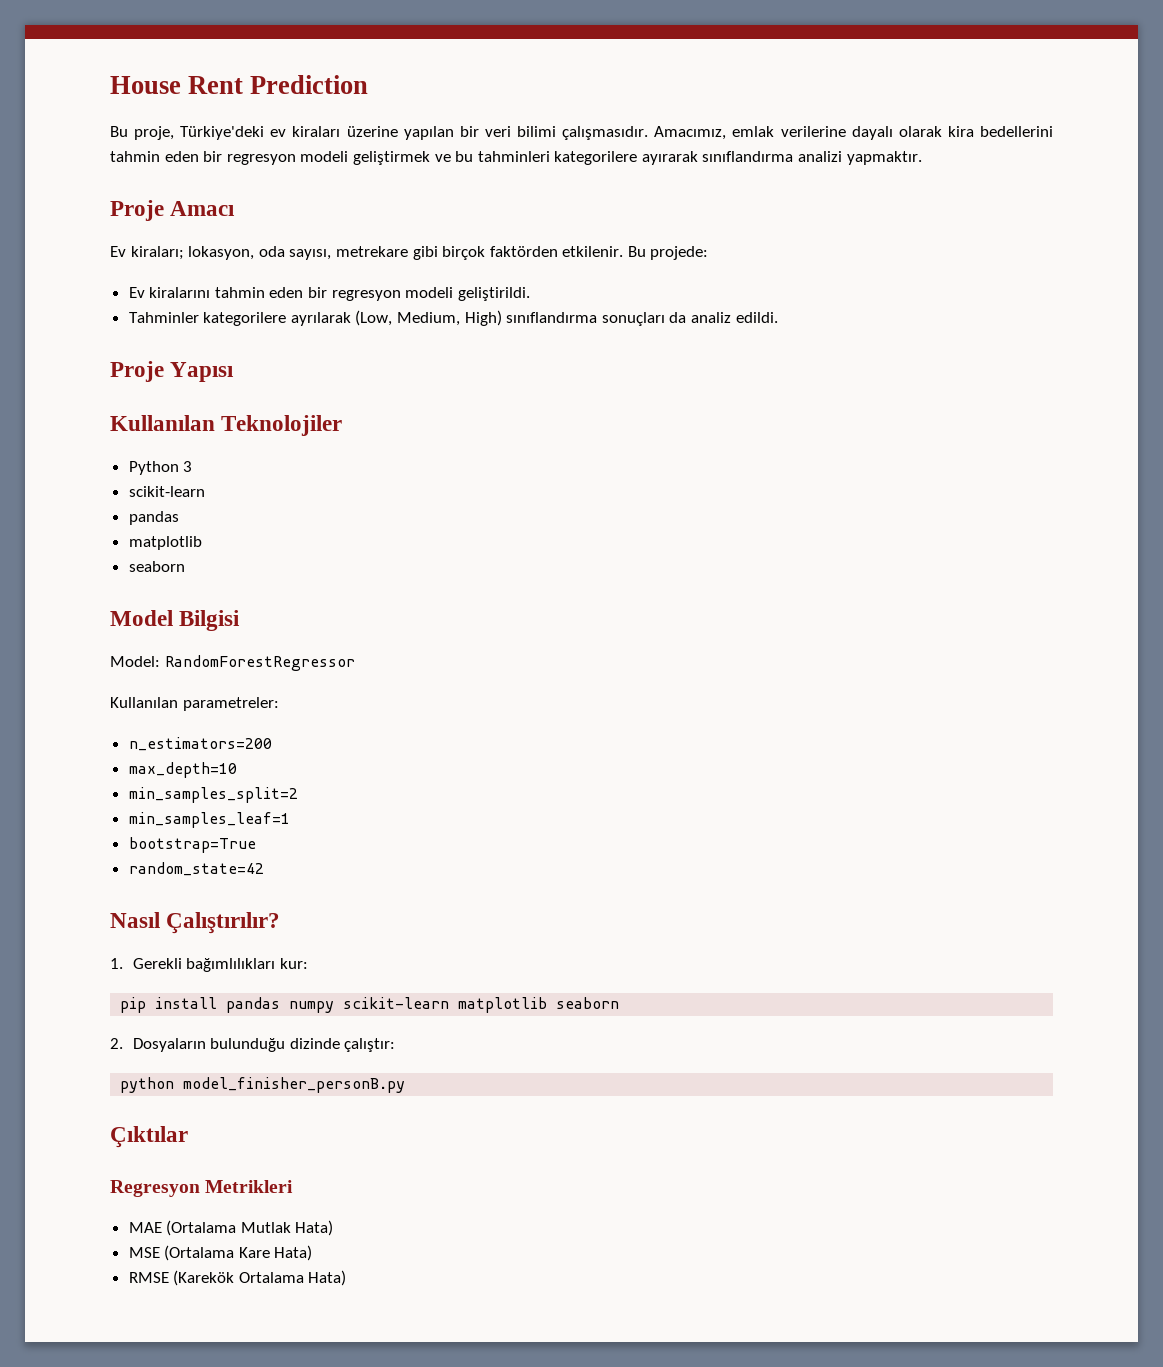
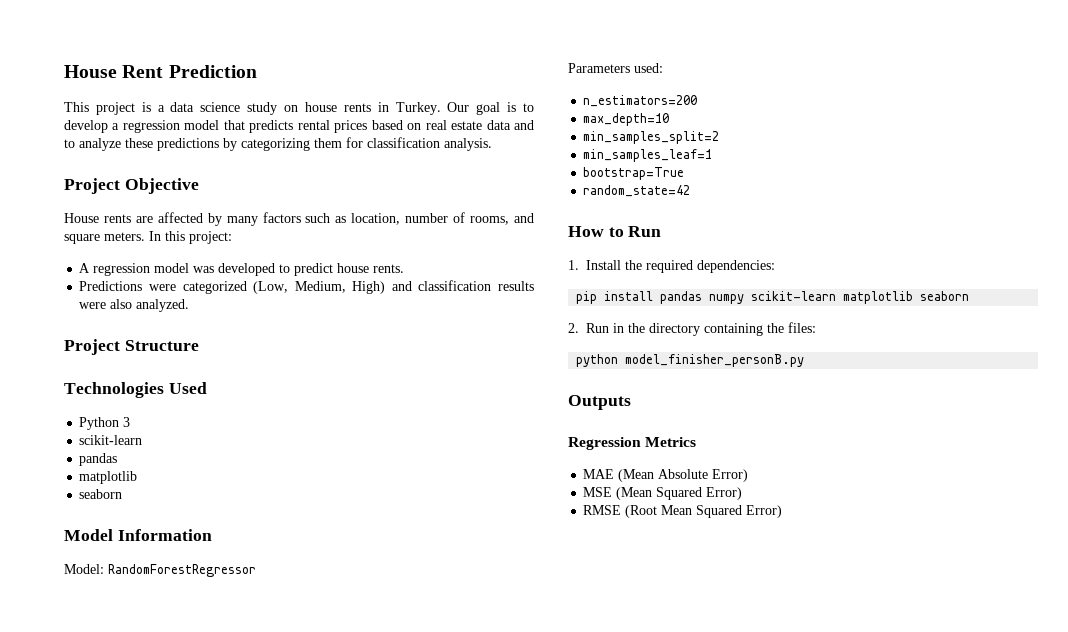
- Bu proje, Türkiye'deki ev kiraları üzerine yapılan bir veri bilimi çalışmasıdır. Amacımız, emlak verilerine dayalı olarak kira bedellerini tahmin eden bir regresyon modeli geliştirmek ve bu tahminleri kategorilere ayırarak sınıflandırma analizi yapmaktır.
- Proje Amacı
- Ev kiraları; lokasyon, oda sayısı, metrekare gibi birçok faktörden etkilenir. Bu projede:
- Ev kiralarını tahmin eden bir regresyon modeli geliştirildi.
- Tahminler kategorilere ayrılarak (Low, Medium, High) sınıflandırma sonuçları da analiz edildi.
- Proje Yapısı
- Kullanılan Teknolojiler
+ This project is a data science study on house rents in Turkey. Our goal is to develop a regression model that predicts rental prices based on real estate data and to analyze these predictions by categorizing them for classification analysis.
+ Project Objective
+ House rents are affected by many factors such as location, number of rooms, and square meters. In this project:
+ A regression model was developed to predict house rents.
+ Predictions were categorized (Low, Medium, High) and classification results were also analyzed.
+ Project Structure
+ Technologies Used
- Model Bilgisi
+ Model Information
- Kullanılan parametreler:
+ Parameters used:
- Nasıl Çalıştırılır?
- 1. Gerekli bağımlılıkları kur:
+ How to Run
+ 1. Install the required dependencies:
- 2. Dosyaların bulunduğu dizinde çalıştır:
+ 2. Run in the directory containing the files:
  python model_finisher_personB.py
- Çıktılar
- Regresyon Metrikleri
- MAE (Ortalama Mutlak Hata)
- MSE (Ortalama Kare Hata)
- RMSE (Karekök Ortalama Hata)
+ Outputs
+ Regression Metrics
+ MAE (Mean Absolute Error)
+ MSE (Mean Squared Error)
+ RMSE (Root Mean Squared Error)

